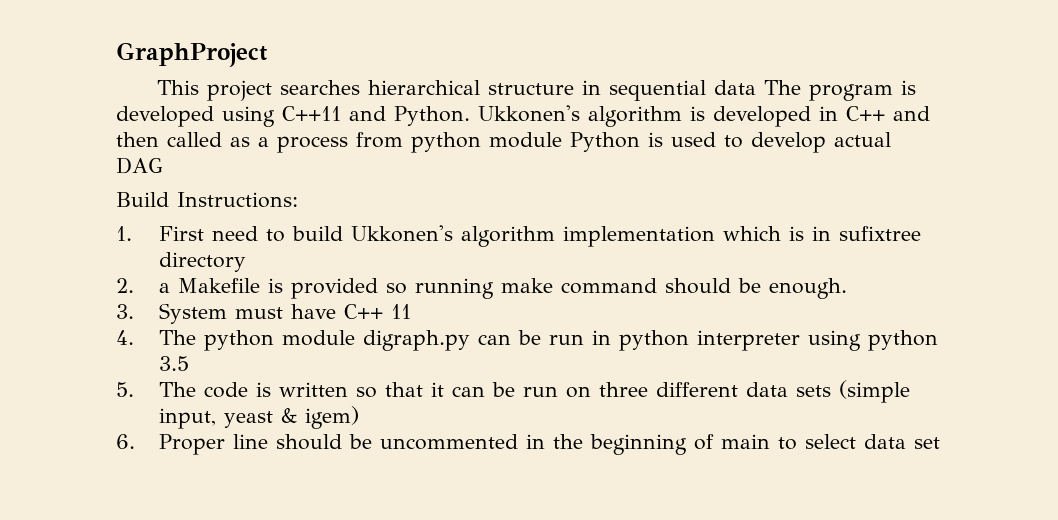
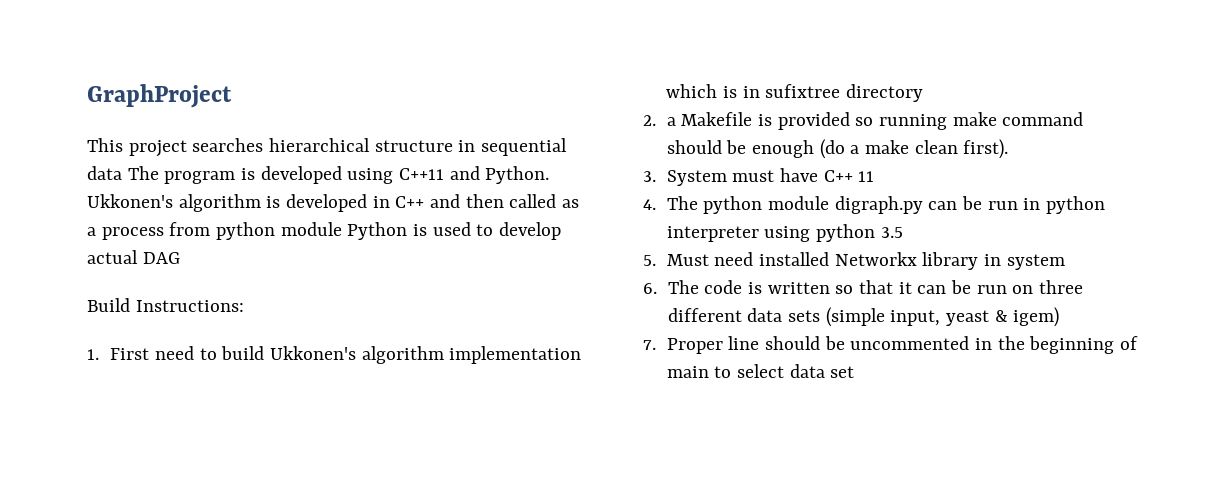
- 2. a Makefile is provided so running make command should be enough.
+ 2. a Makefile is provided so running make command should be enough (do a make clean first).
- 5. The code is written so that it can be run on three different data sets (simple input, yeast & igem)
+ 5. Must need installed Networkx library in system
+ 6. The code is written so that it can be run on three different data sets (simple input, yeast & igem)
- 6. Proper line should be uncommented in the beginning of main to select data set
+ 7. Proper line should be uncommented in the beginning of main to select data set

